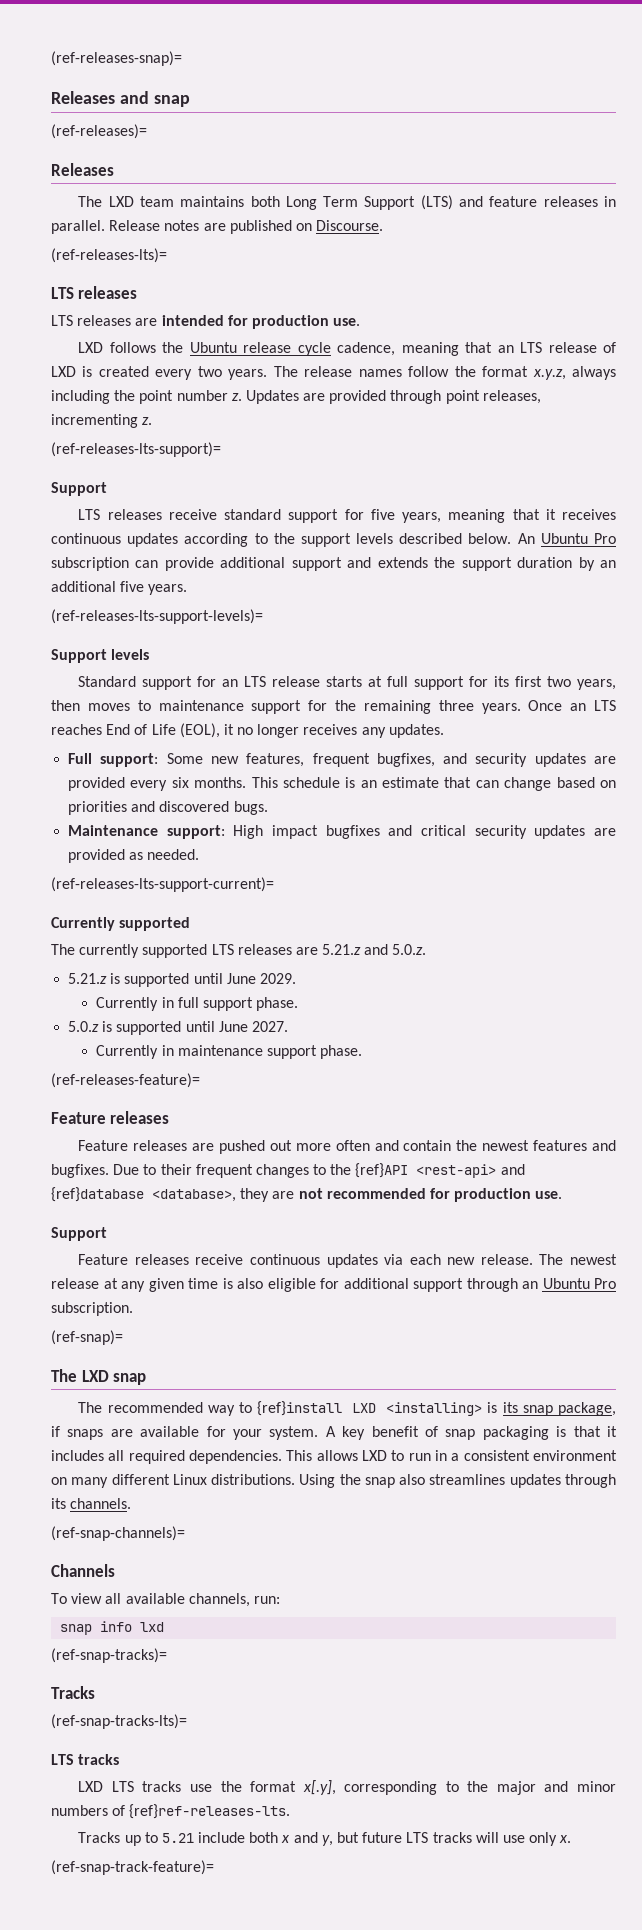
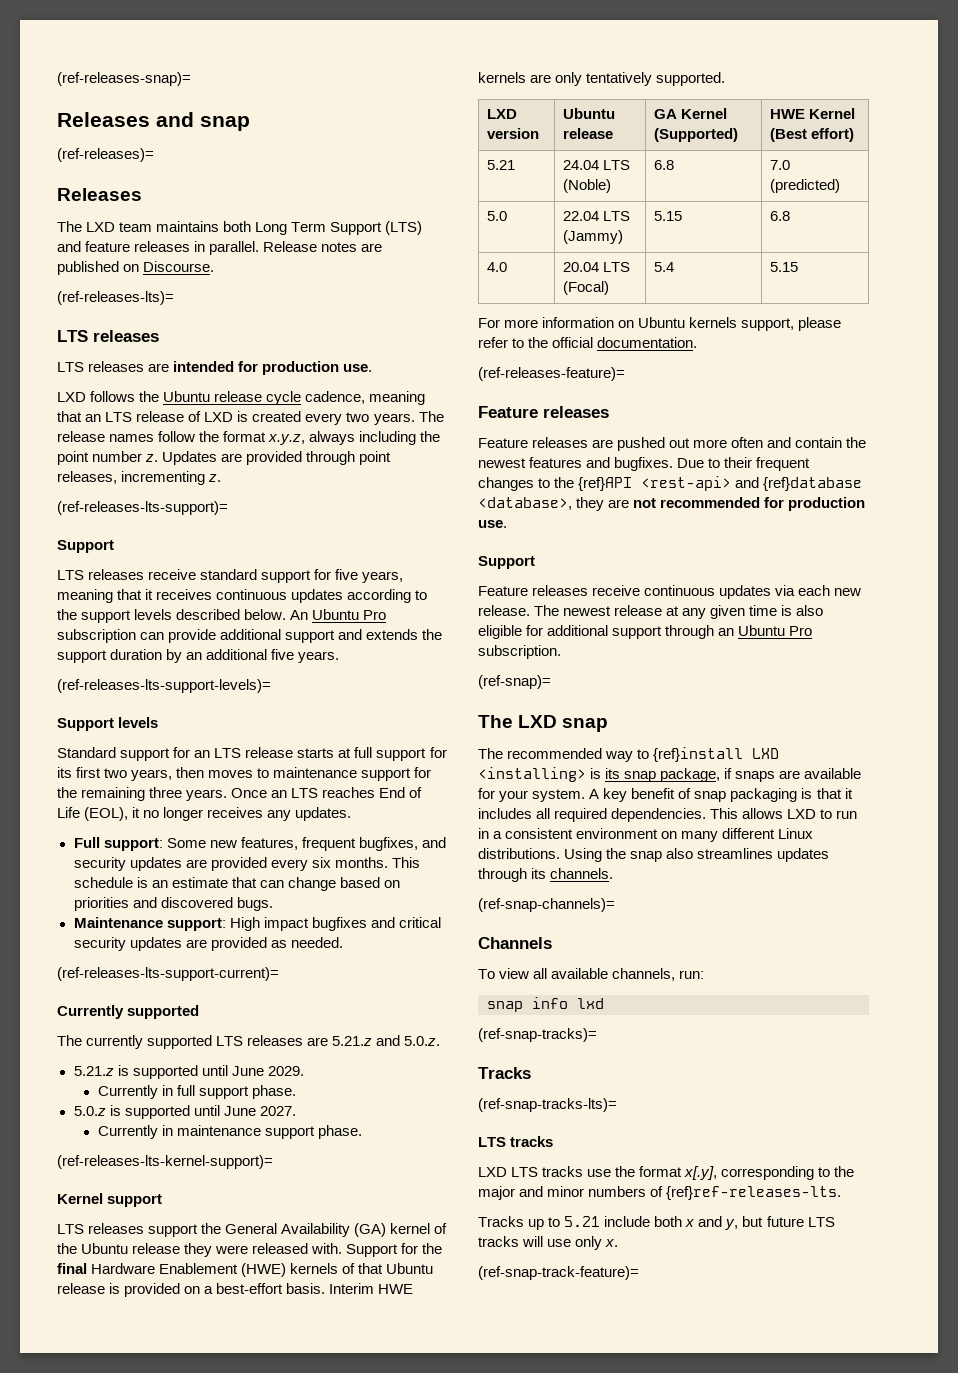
+ (ref-releases-lts-kernel-support)=
+ Kernel support
+ LTS releases support the General Availability (GA) kernel of the Ubuntu release they were released with. Support for the final Hardware Enablement (HWE) kernels of that Ubuntu release is provided on a best-effort basis. Interim HWE kernels are only tentatively supported.
+ LXD version | Ubuntu release | GA Kernel (Supported) | HWE Kernel (Best effort)
+ 5.21 | 24.04 LTS (Noble) | 6.8 | 7.0 (predicted)
+ 5.0 | 22.04 LTS (Jammy) | 5.15 | 6.8
+ 4.0 | 20.04 LTS (Focal) | 5.4 | 5.15
+ For more information on Ubuntu kernels support, please refer to the official documentation.

